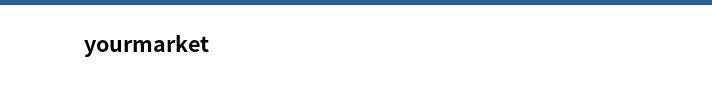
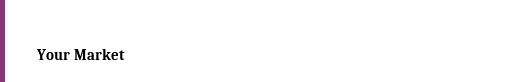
- yourmarket
+ Your Market

